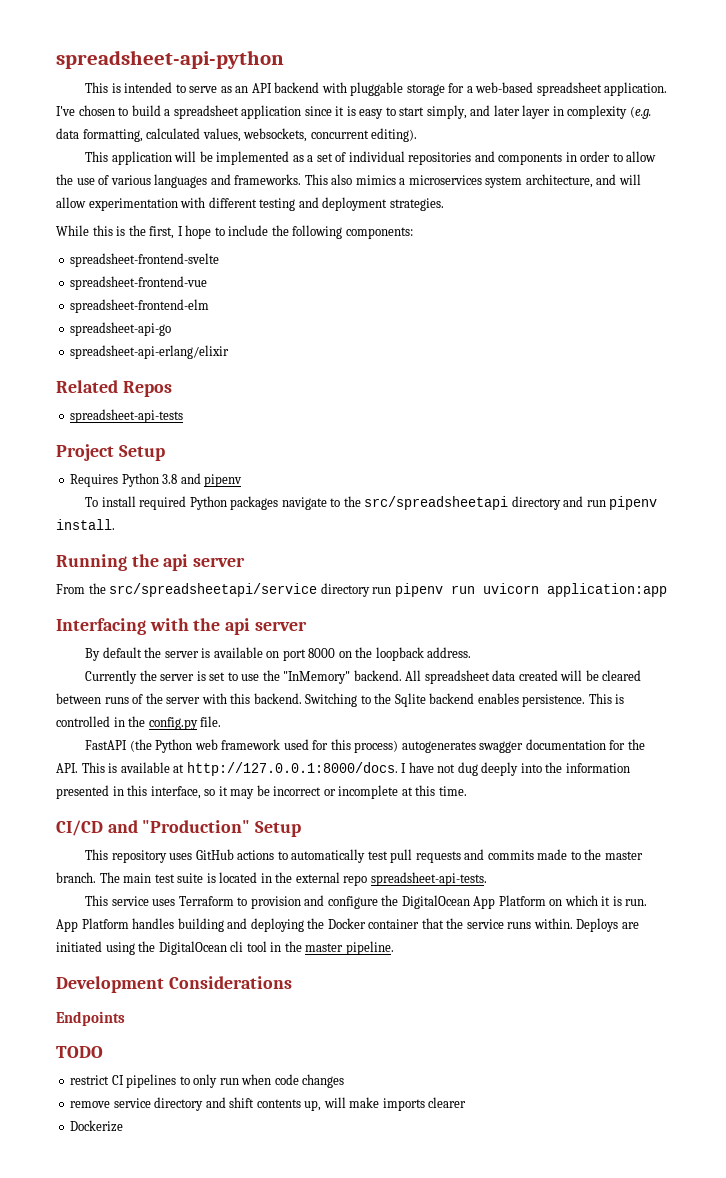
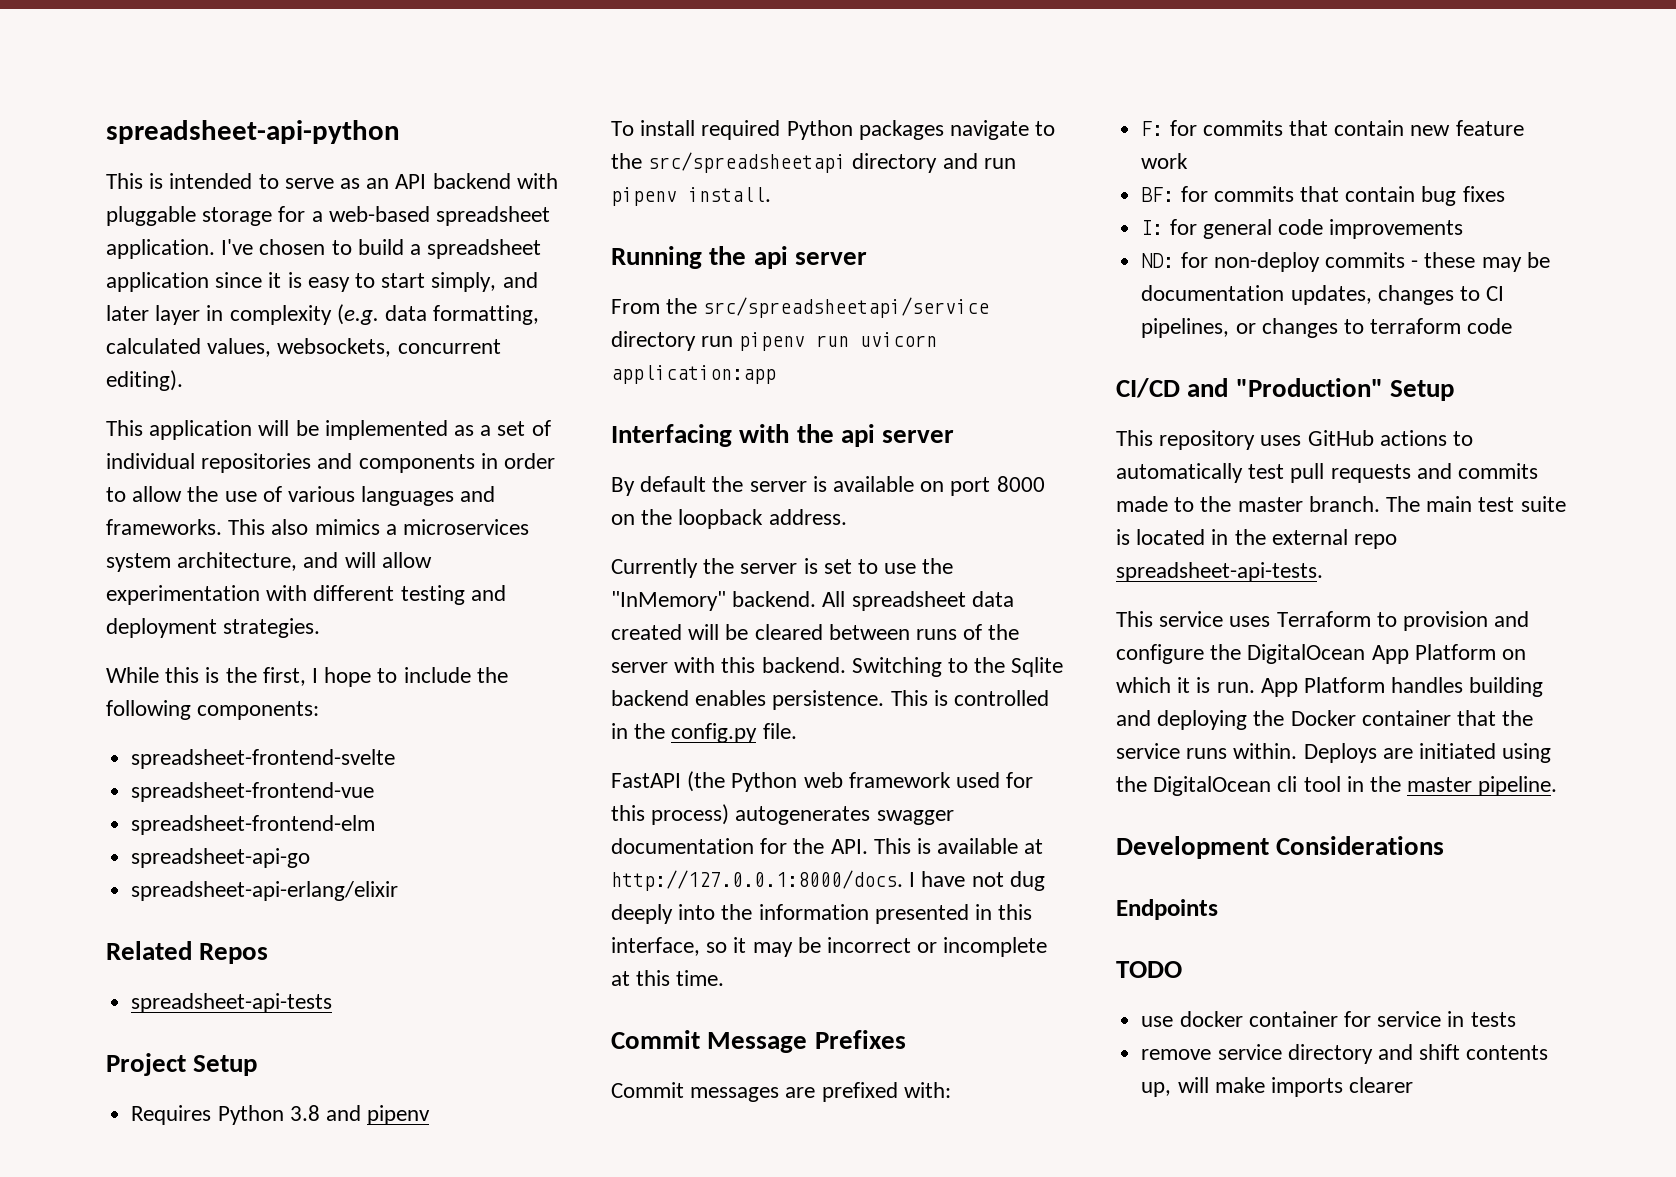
+ Commit Message Prefixes
+ Commit messages are prefixed with:
+ F: for commits that contain new feature work
+ BF: for commits that contain bug fixes
+ I: for general code improvements
+ ND: for non-deploy commits - these may be documentation updates, changes to CI pipelines, or changes to terraform code
- restrict CI pipelines to only run when code changes
+ use docker container for service in tests
- Dockerize

